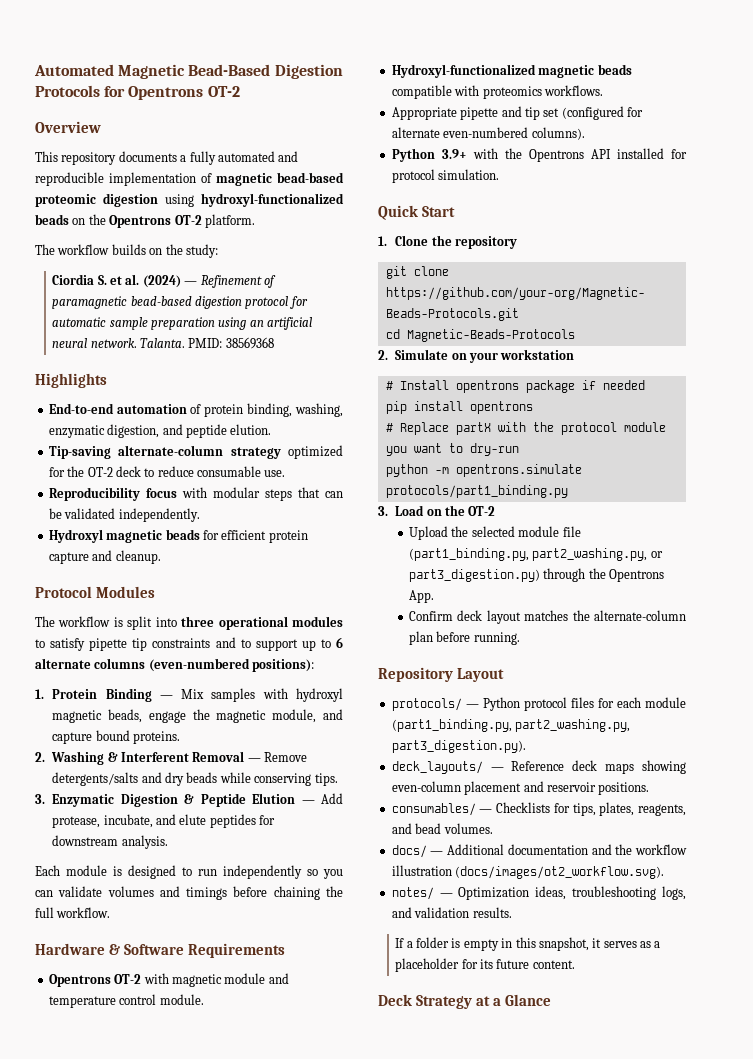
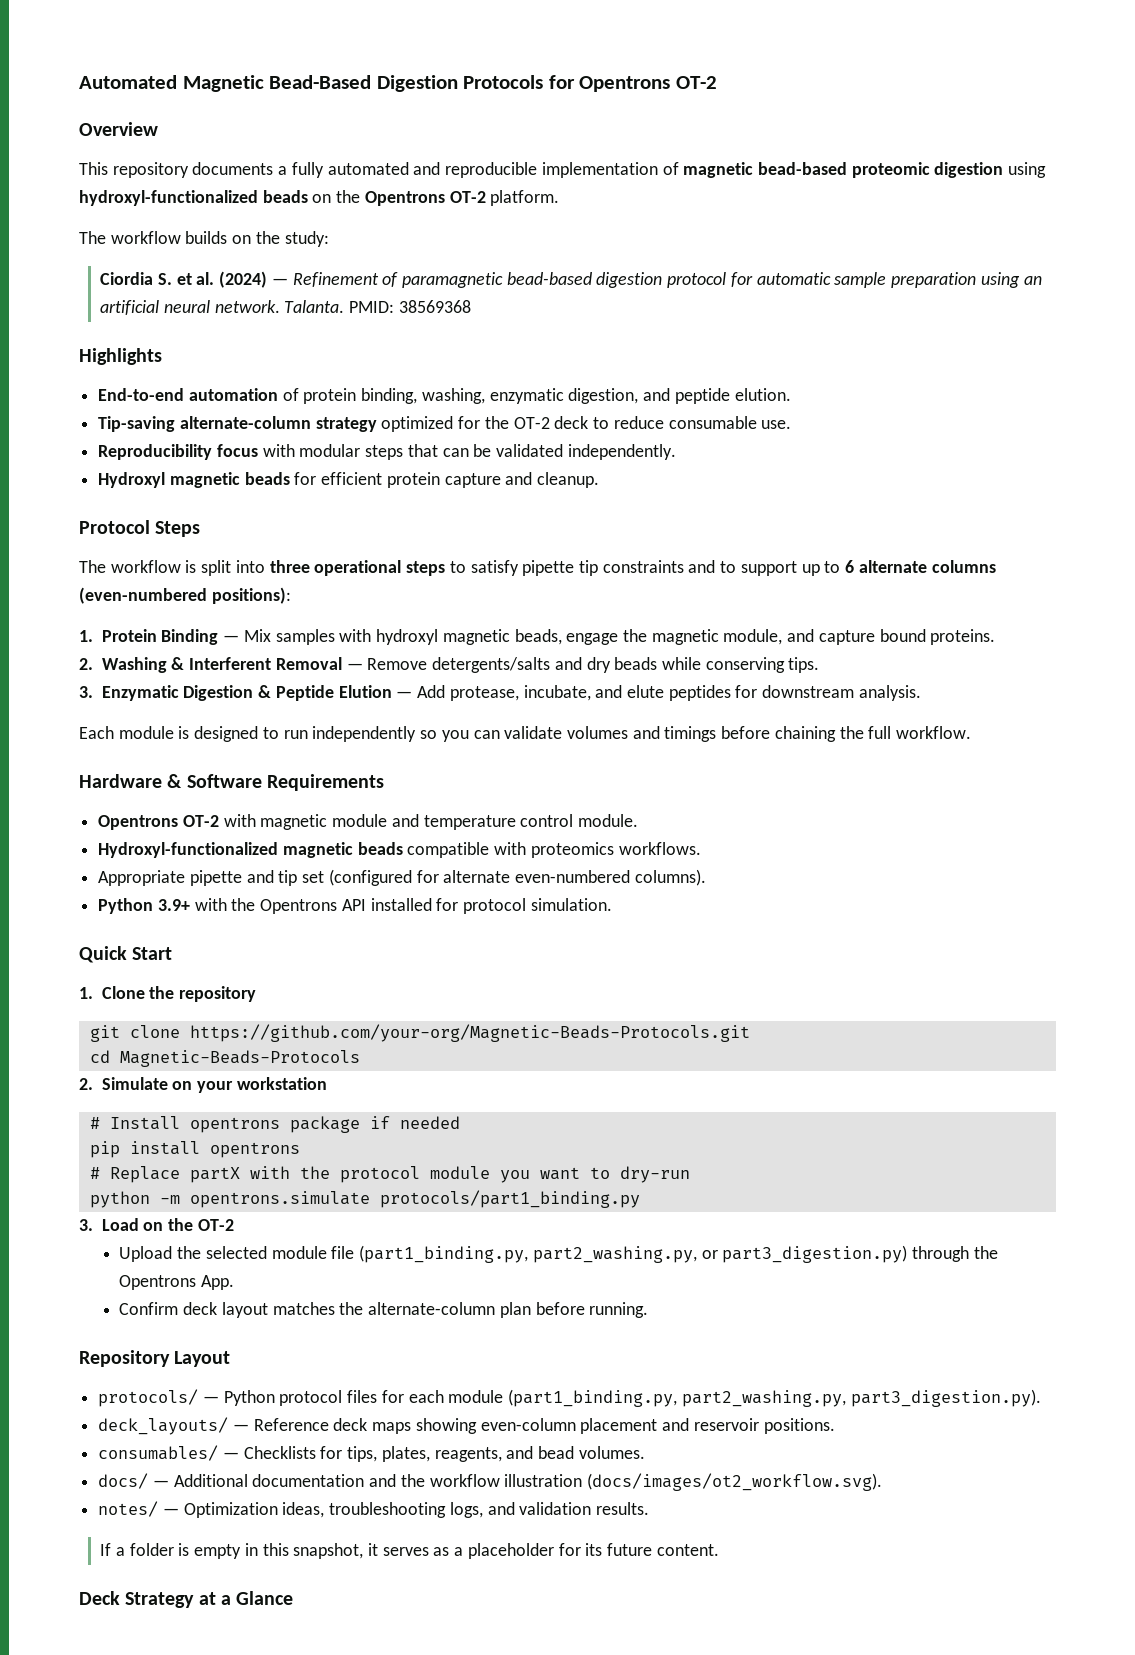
- Protocol Modules
+ Protocol Steps
- The workflow is split into three operational modules to satisfy pipette tip constraints and to support up to 6 alternate columns (even-numbered positions):
+ The workflow is split into three operational steps to satisfy pipette tip constraints and to support up to 6 alternate columns (even-numbered positions):

